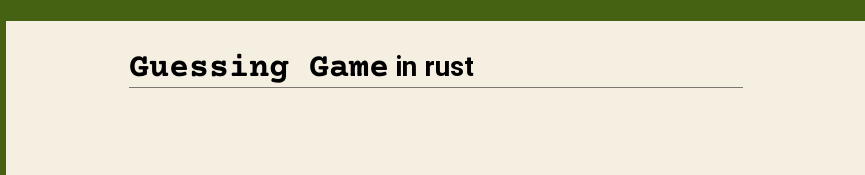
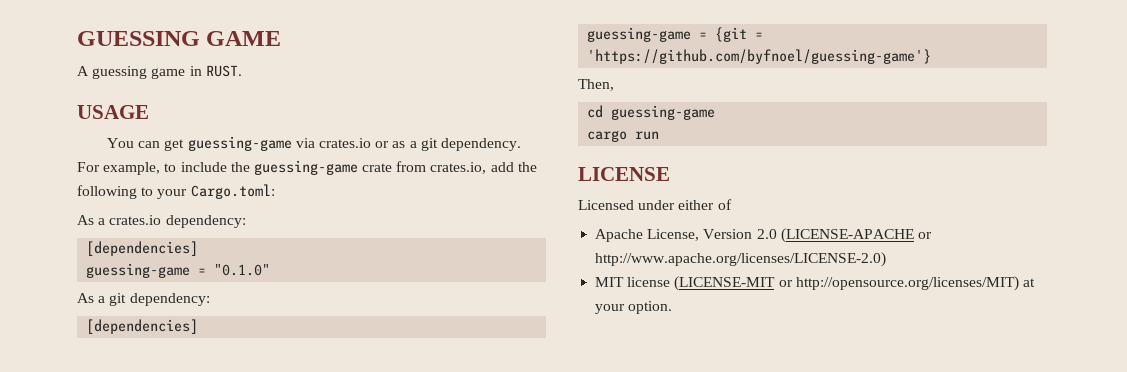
- Guessing Game in rust
+ GUESSING GAME
+ A guessing game in RUST.
+ USAGE
+ You can get guessing-game via crates.io or as a git dependency. For example, to include the guessing-game crate from crates.io, add the following to your Cargo.toml:
+ As a crates.io dependency:
+ [dependencies]
+ guessing-game = "0.1.0"
+ As a git dependency:
+ [dependencies]
+ guessing-game = {git = 'https://github.com/byfnoel/guessing-game'}
+ Then,
+ cd guessing-game
+ cargo run
+ LICENSE
+ Licensed under either of
+ Apache License, Version 2.0 (LICENSE-APACHE or http://www.apache.org/licenses/LICENSE-2.0)
+ MIT license (LICENSE-MIT or http://opensource.org/licenses/MIT) at your option.

